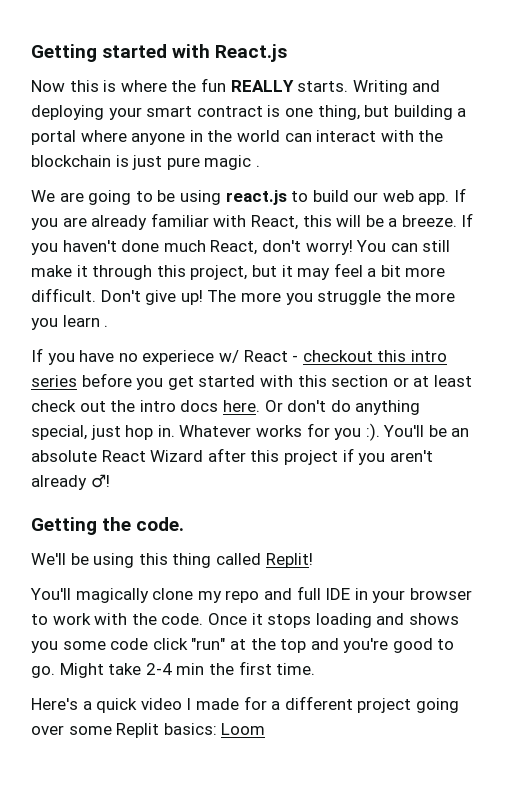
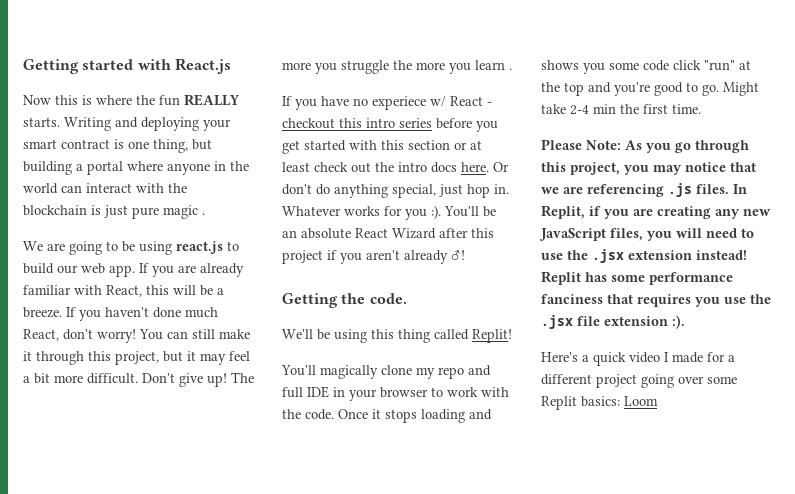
+ Please Note: As you go through this project, you may notice that we are referencing .js files. In Replit, if you are creating any new JavaScript files, you will need to use the .jsx extension instead! Replit has some performance fanciness that requires you use the .jsx file extension :).

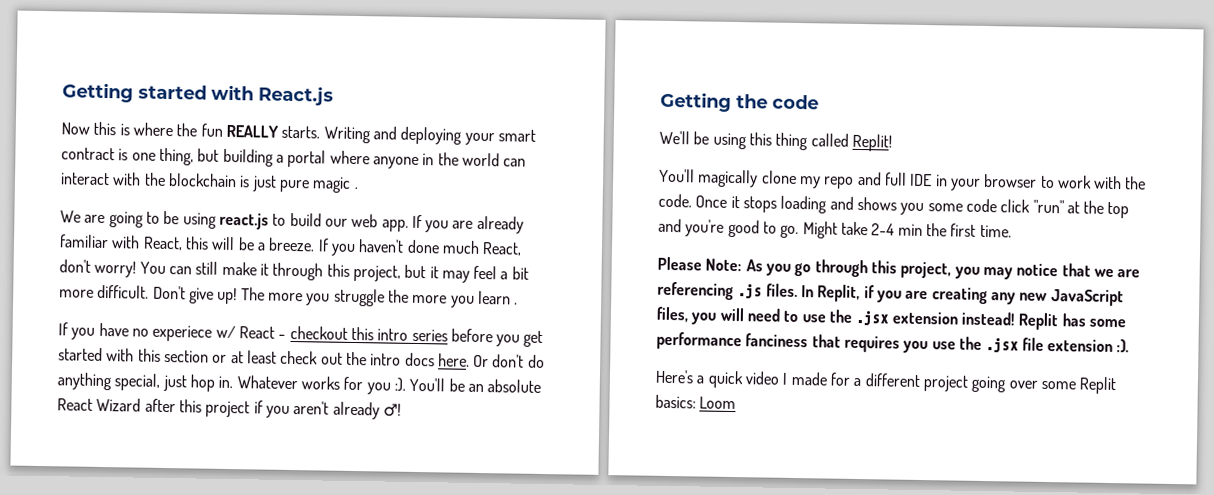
- Getting the code.
+ Getting the code

